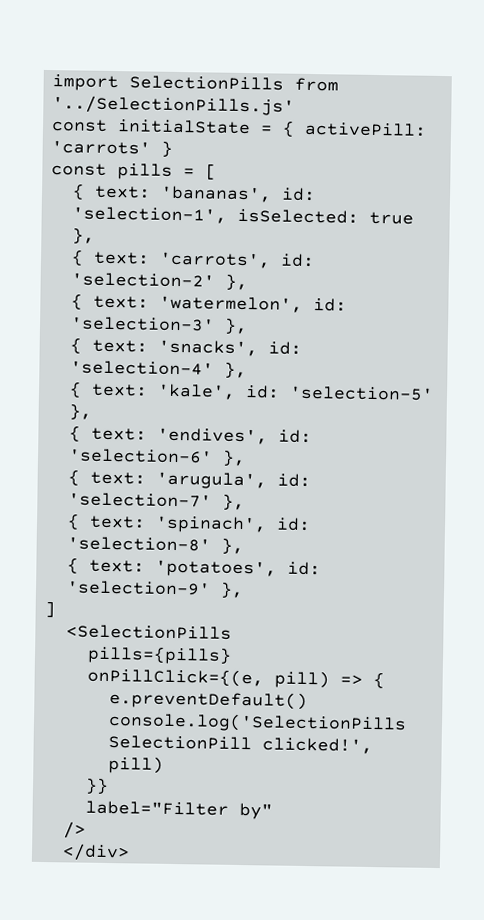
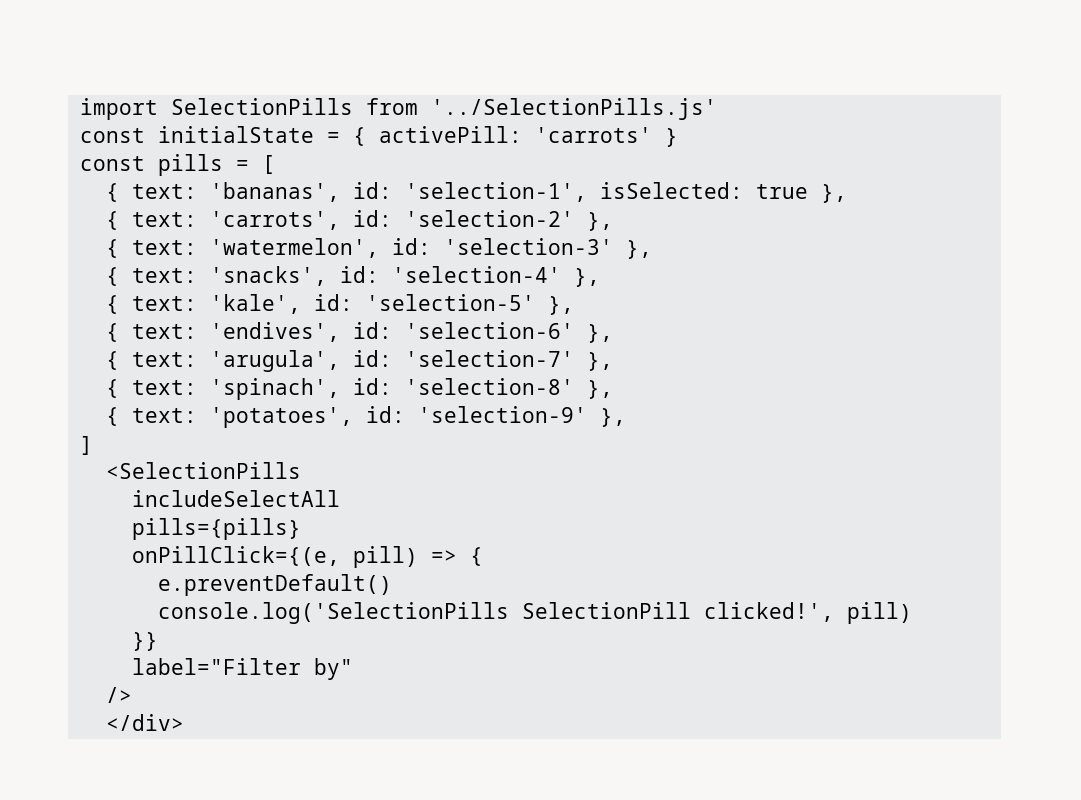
+ includeSelectAll

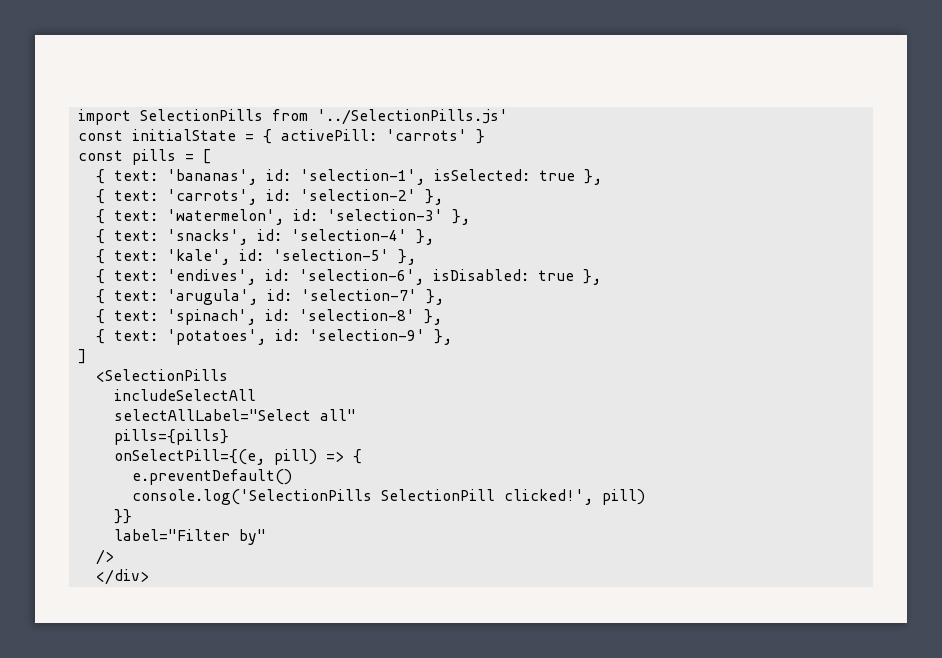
- { text: 'endives', id: 'selection-6' },
+ { text: 'endives', id: 'selection-6', isDisabled: true },
+ selectAllLabel="Select all"
- onPillClick={(e, pill) => {
+ onSelectPill={(e, pill) => {

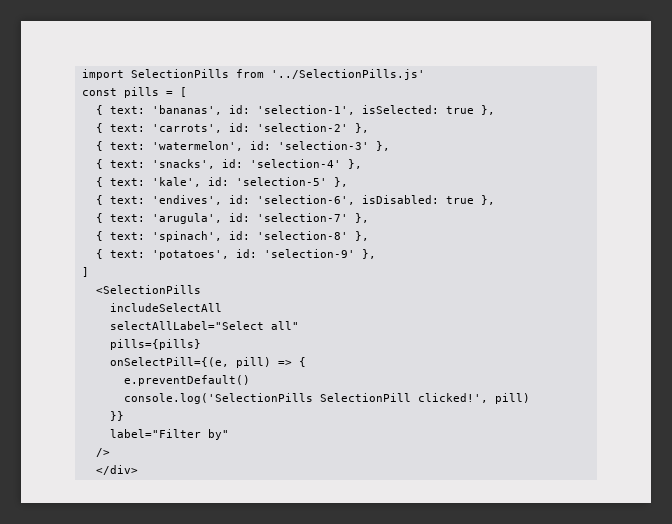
- const initialState = { activePill: 'carrots' }

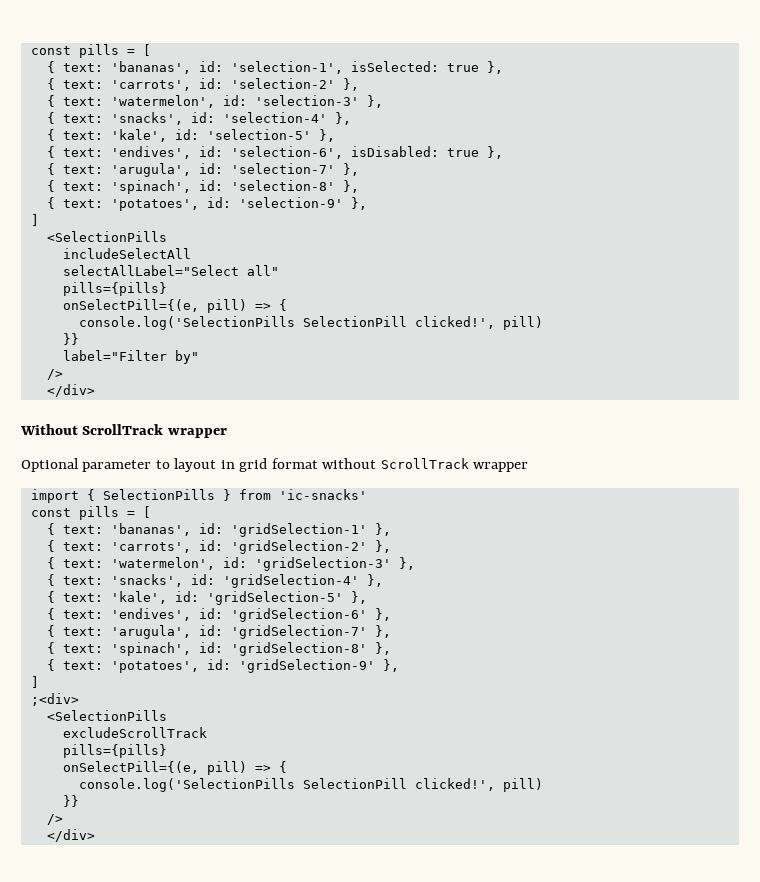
- import SelectionPills from '../SelectionPills.js'
- e.preventDefault()
+ Without ScrollTrack wrapper
+ Optional parameter to layout in grid format without ScrollTrack wrapper
+ import { SelectionPills } from 'ic-snacks'
+ const pills = [
+ { text: 'bananas', id: 'gridSelection-1' },
+ { text: 'carrots', id: 'gridSelection-2' },
+ { text: 'watermelon', id: 'gridSelection-3' },
+ { text: 'snacks', id: 'gridSelection-4' },
+ { text: 'kale', id: 'gridSelection-5' },
+ { text: 'endives', id: 'gridSelection-6' },
+ { text: 'arugula', id: 'gridSelection-7' },
+ { text: 'spinach', id: 'gridSelection-8' },
+ { text: 'potatoes', id: 'gridSelection-9' },
+ ]
+ ;<div>
+ <SelectionPills
+ excludeScrollTrack
+ pills={pills}
+ onSelectPill={(e, pill) => {
+ console.log('SelectionPills SelectionPill clicked!', pill)
+ }}
+ />
+ </div>

